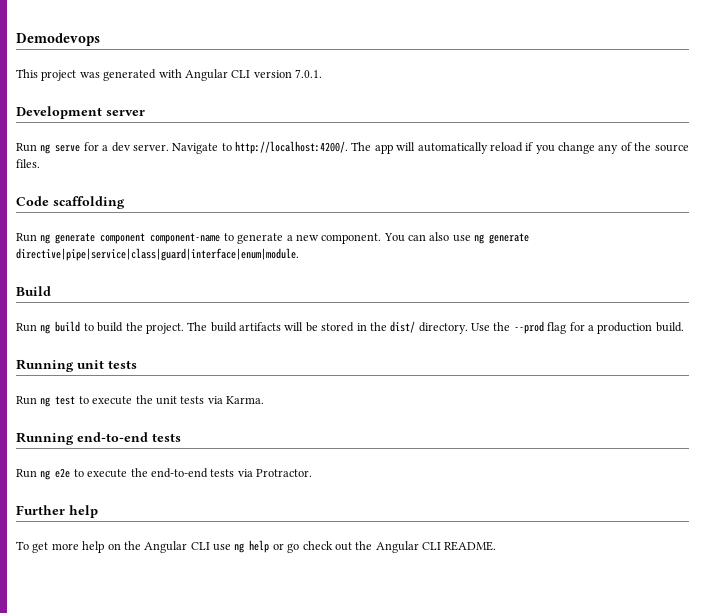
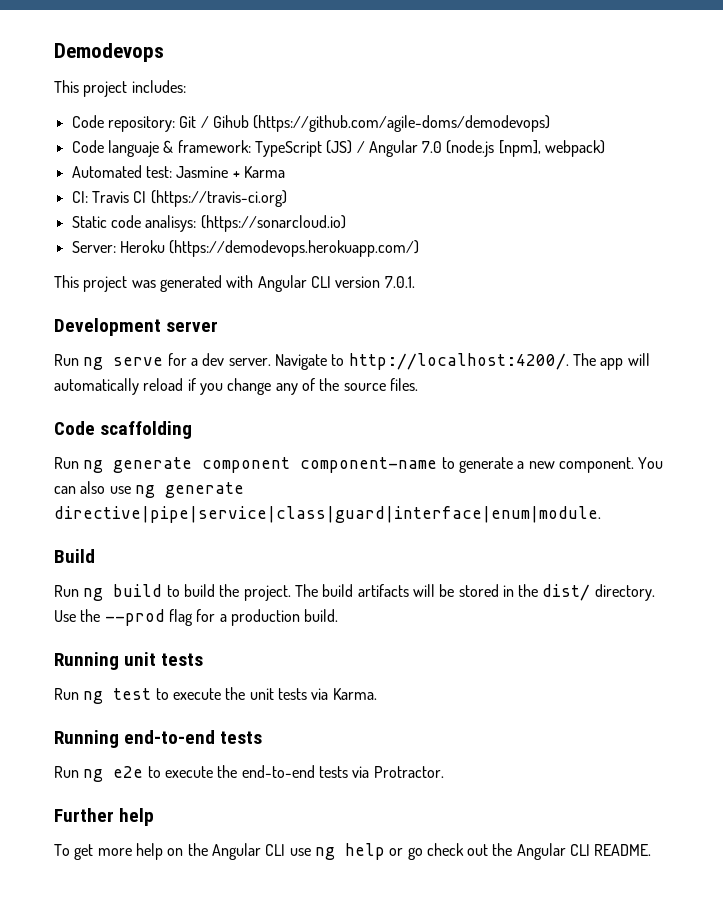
+ This project includes:
+ Code repository: Git / Gihub (https://github.com/agile-doms/demodevops)
+ Code languaje & framework: TypeScript (JS) / Angular 7.0 (node.js [npm], webpack)
+ Automated test: Jasmine + Karma
+ CI: Travis CI (https://travis-ci.org)
+ Static code analisys: (https://sonarcloud.io)
+ Server: Heroku (https://demodevops.herokuapp.com/)

